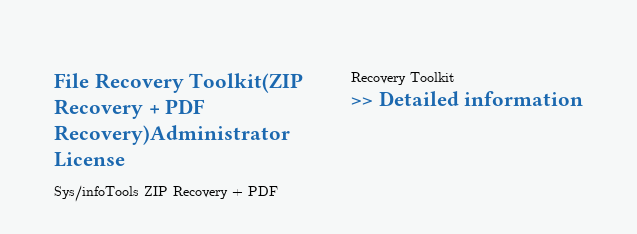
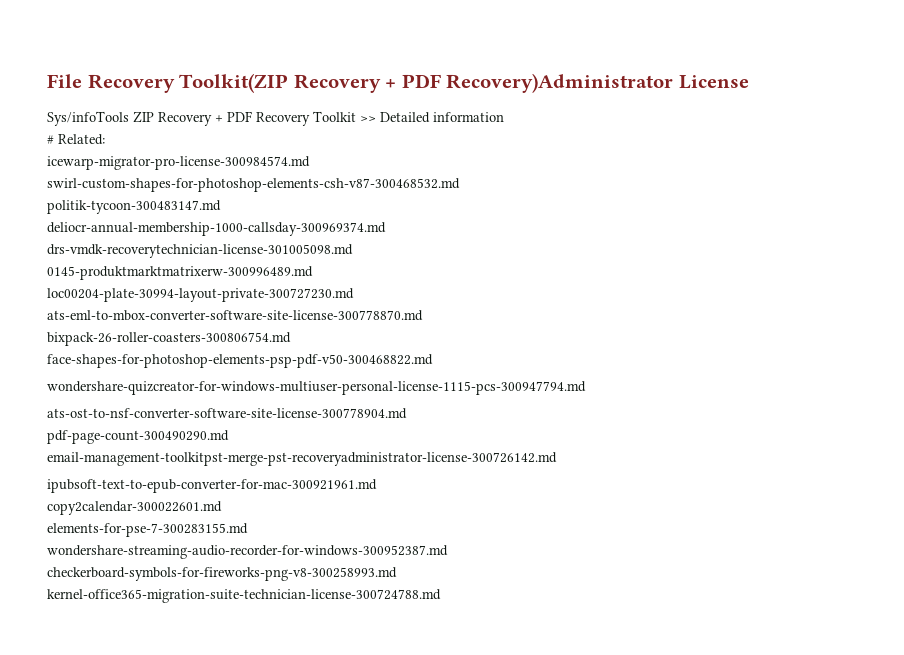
- Sys/infoTools ZIP Recovery + PDF Recovery Toolkit
- >> Detailed information
+ Sys/infoTools ZIP Recovery + PDF Recovery Toolkit >> Detailed information
+ # Related:
+ icewarp-migrator-pro-license-300984574.md
+ swirl-custom-shapes-for-photoshop-elements-csh-v87-300468532.md
+ politik-tycoon-300483147.md
+ deliocr-annual-membership-1000-callsday-300969374.md
+ drs-vmdk-recoverytechnician-license-301005098.md
+ 0145-produktmarktmatrixerw-300996489.md
+ loc00204-plate-30994-layout-private-300727230.md
+ ats-eml-to-mbox-converter-software-site-license-300778870.md
+ bixpack-26-roller-coasters-300806754.md
+ face-shapes-for-photoshop-elements-psp-pdf-v50-300468822.md
+ wondershare-quizcreator-for-windows-multiuser-personal-license-1115-pcs-300947794.md
+ ats-ost-to-nsf-converter-software-site-license-300778904.md
+ pdf-page-count-300490290.md
+ email-management-toolkitpst-merge-pst-recoveryadministrator-license-300726142.md
+ ipubsoft-text-to-epub-converter-for-mac-300921961.md
+ copy2calendar-300022601.md
+ elements-for-pse-7-300283155.md
+ wondershare-streaming-audio-recorder-for-windows-300952387.md
+ checkerboard-symbols-for-fireworks-png-v8-300258993.md
+ kernel-office365-migration-suite-technician-license-300724788.md

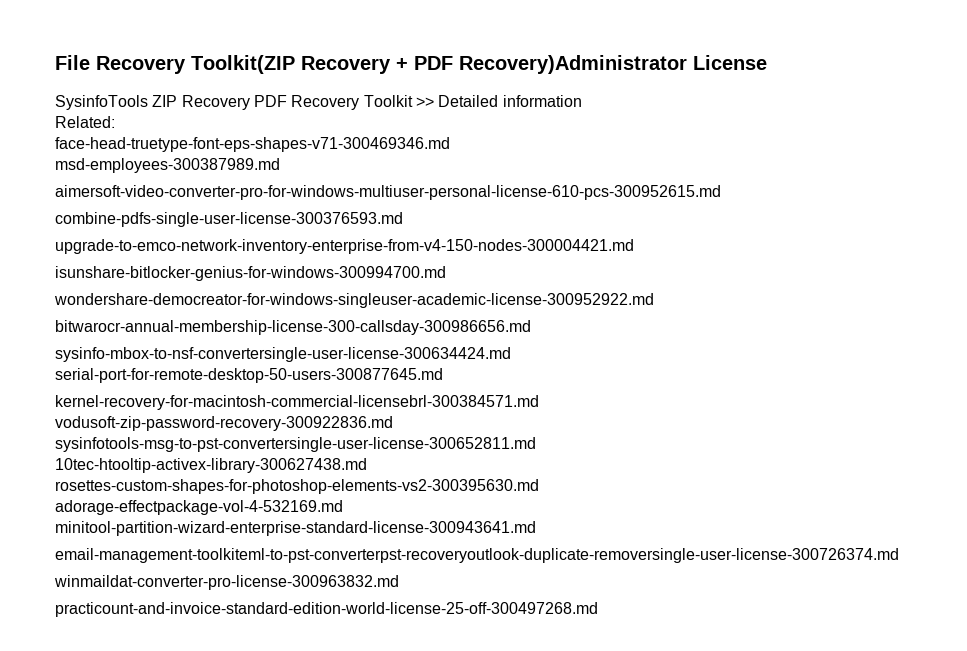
- Sys/infoTools ZIP Recovery + PDF Recovery Toolkit >> Detailed information
+ SysinfoTools ZIP Recovery PDF Recovery Toolkit >> Detailed information
- # Related:
+ Related:
- icewarp-migrator-pro-license-300984574.md
- swirl-custom-shapes-for-photoshop-elements-csh-v87-300468532.md
- politik-tycoon-300483147.md
- deliocr-annual-membership-1000-callsday-300969374.md
- drs-vmdk-recoverytechnician-license-301005098.md
- 0145-produktmarktmatrixerw-300996489.md
- loc00204-plate-30994-layout-private-300727230.md
- ats-eml-to-mbox-converter-software-site-license-300778870.md
- bixpack-26-roller-coasters-300806754.md
- face-shapes-for-photoshop-elements-psp-pdf-v50-300468822.md
- wondershare-quizcreator-for-windows-multiuser-personal-license-1115-pcs-300947794.md
- ats-ost-to-nsf-converter-software-site-license-300778904.md
- pdf-page-count-300490290.md
- email-management-toolkitpst-merge-pst-recoveryadministrator-license-300726142.md
- ipubsoft-text-to-epub-converter-for-mac-300921961.md
- copy2calendar-300022601.md
- elements-for-pse-7-300283155.md
- wondershare-streaming-audio-recorder-for-windows-300952387.md
- checkerboard-symbols-for-fireworks-png-v8-300258993.md
- kernel-office365-migration-suite-technician-license-300724788.md
+ face-head-truetype-font-eps-shapes-v71-300469346.md
+ msd-employees-300387989.md
+ aimersoft-video-converter-pro-for-windows-multiuser-personal-license-610-pcs-300952615.md
+ combine-pdfs-single-user-license-300376593.md
+ upgrade-to-emco-network-inventory-enterprise-from-v4-150-nodes-300004421.md
+ isunshare-bitlocker-genius-for-windows-300994700.md
+ wondershare-democreator-for-windows-singleuser-academic-license-300952922.md
+ bitwarocr-annual-membership-license-300-callsday-300986656.md
+ sysinfo-mbox-to-nsf-convertersingle-user-license-300634424.md
+ serial-port-for-remote-desktop-50-users-300877645.md
+ kernel-recovery-for-macintosh-commercial-licensebrl-300384571.md
+ vodusoft-zip-password-recovery-300922836.md
+ sysinfotools-msg-to-pst-convertersingle-user-license-300652811.md
+ 10tec-htooltip-activex-library-300627438.md
+ rosettes-custom-shapes-for-photoshop-elements-vs2-300395630.md
+ adorage-effectpackage-vol-4-532169.md
+ minitool-partition-wizard-enterprise-standard-license-300943641.md
+ email-management-toolkiteml-to-pst-converterpst-recoveryoutlook-duplicate-removersingle-user-license-300726374.md
+ winmaildat-converter-pro-license-300963832.md
+ practicount-and-invoice-standard-edition-world-license-25-off-300497268.md

